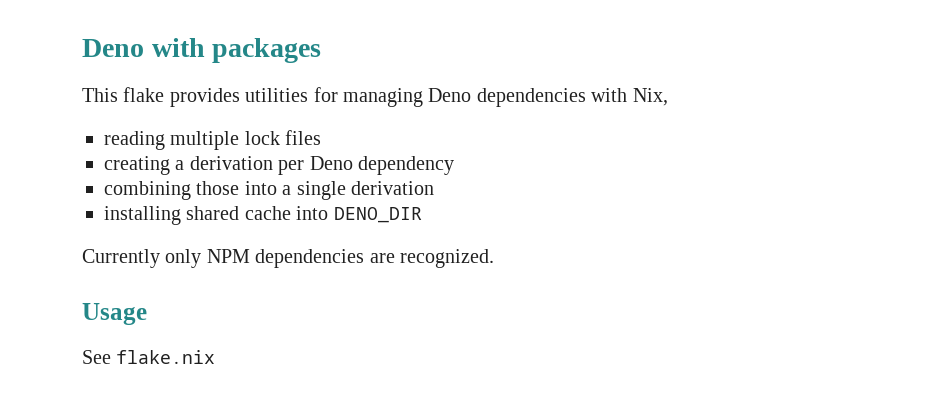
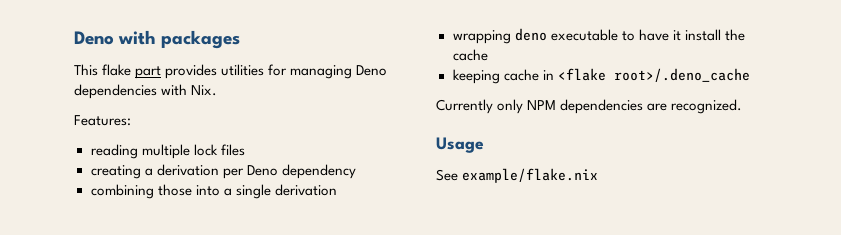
- This flake provides utilities for managing Deno dependencies with Nix,
+ This flake part provides utilities for managing Deno dependencies with Nix.
+ Features:
- installing shared cache into DENO_DIR
+ wrapping deno executable to have it install the cache
+ keeping cache in <flake root>/.deno_cache
- See flake.nix
+ See example/flake.nix

